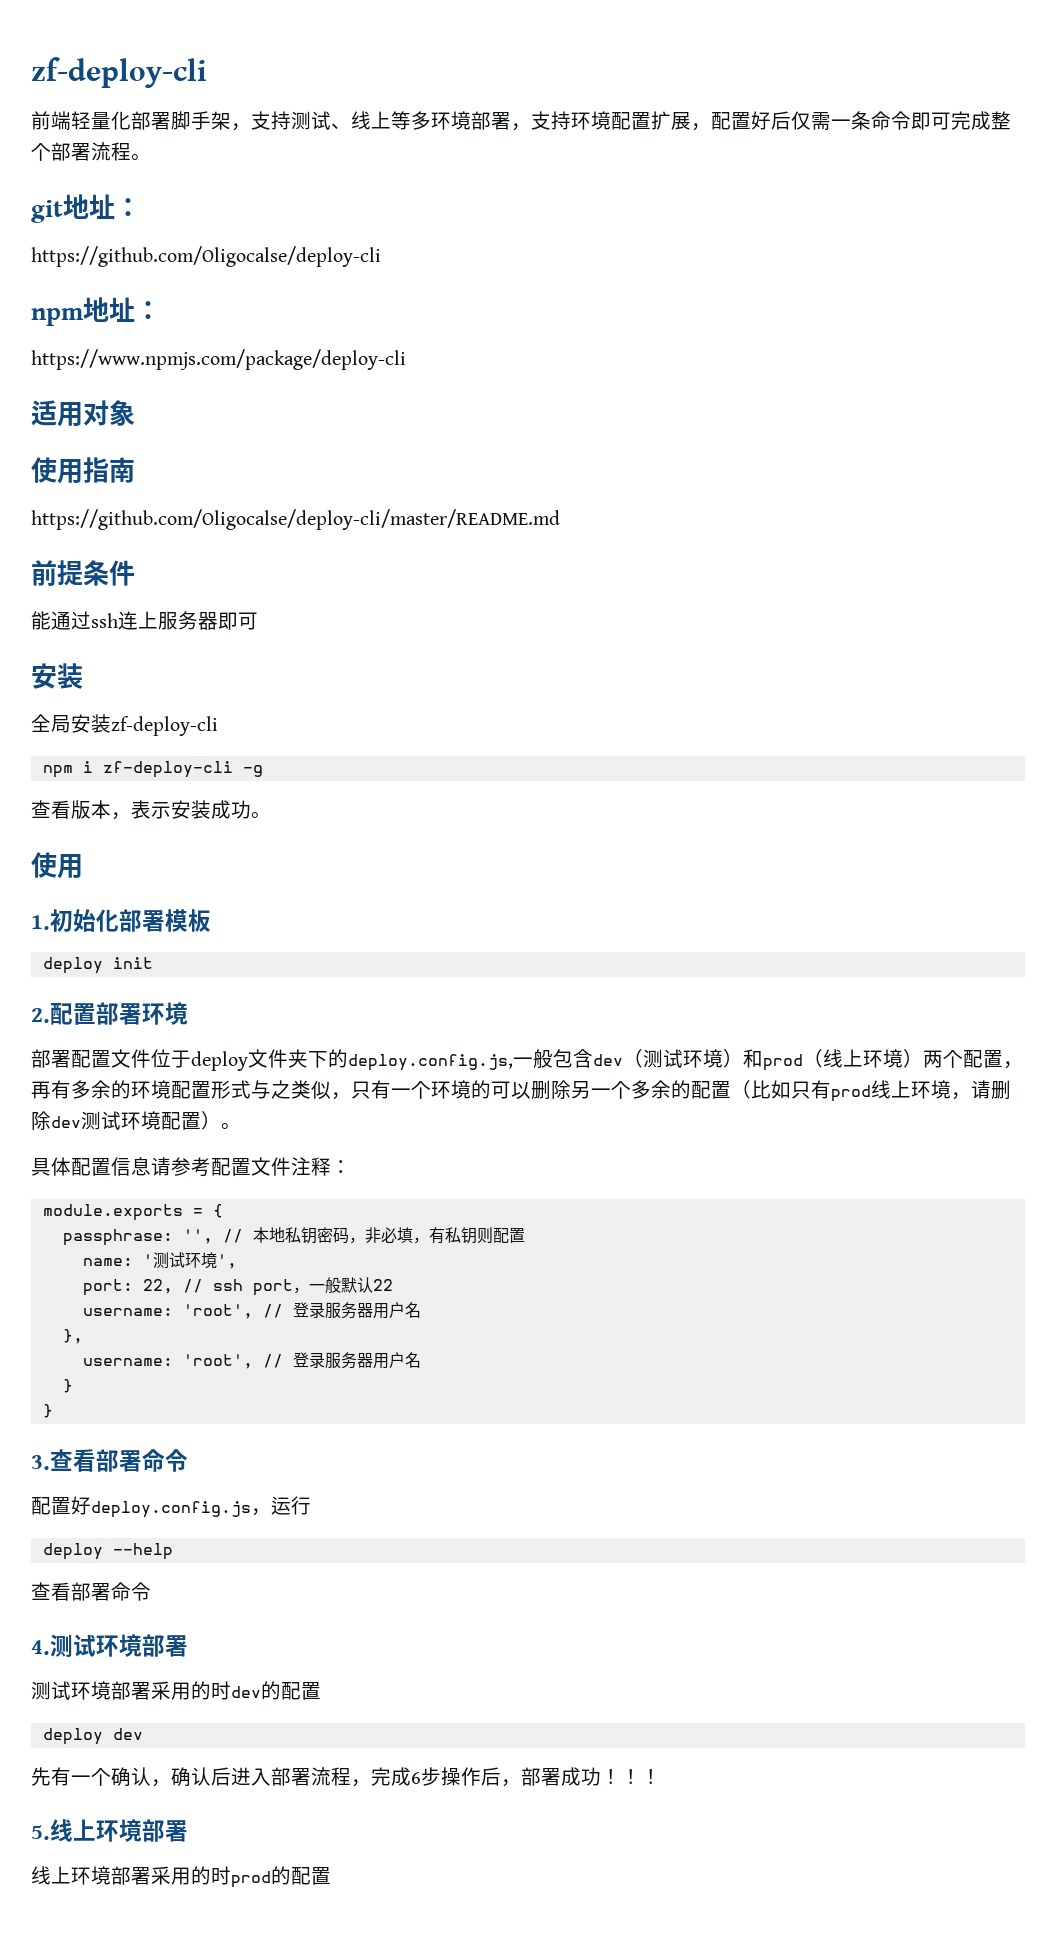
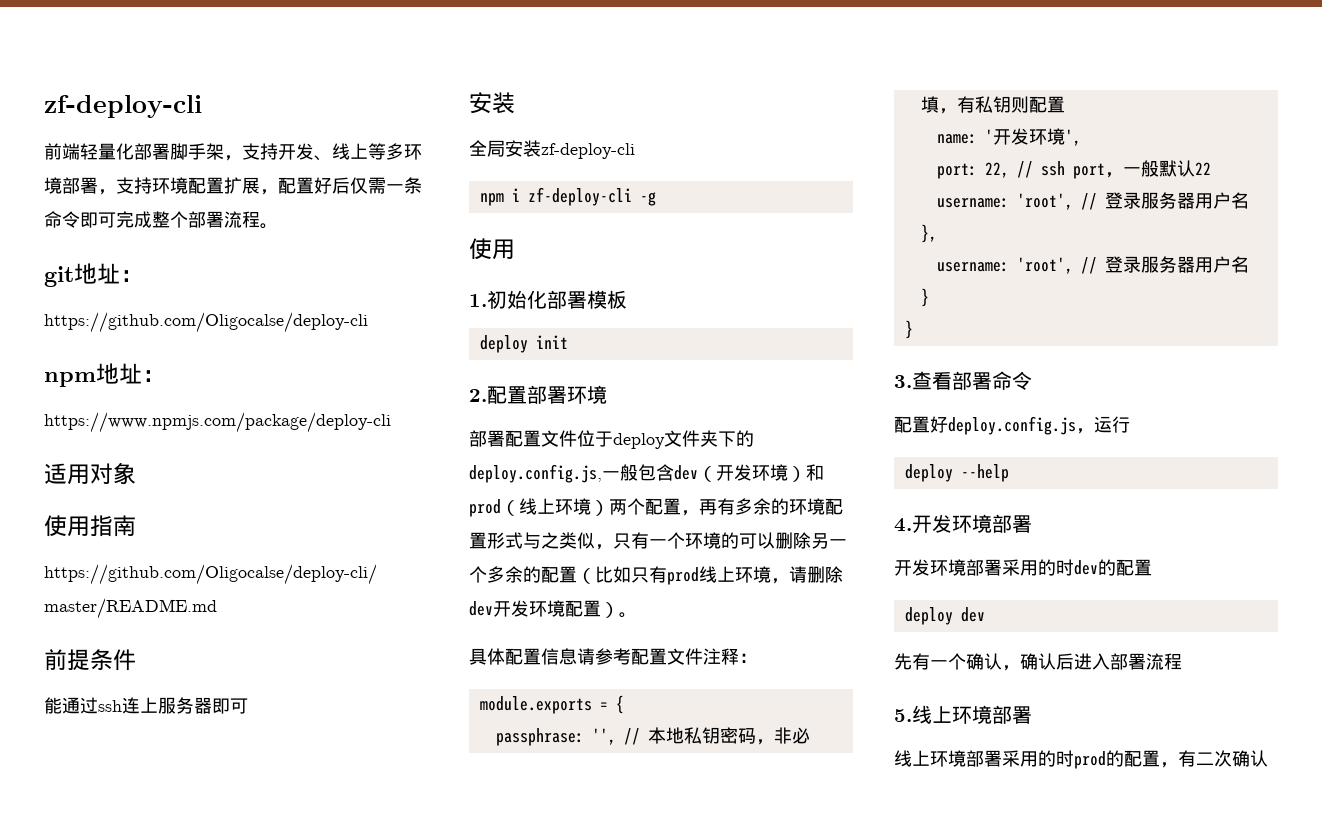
- 前端轻量化部署脚手架，支持测试、线上等多环境部署，支持环境配置扩展，配置好后仅需一条命令即可完成整个部署流程。
+ 前端轻量化部署脚手架，支持开发、线上等多环境部署，支持环境配置扩展，配置好后仅需一条命令即可完成整个部署流程。
- 查看版本，表示安装成功。
- 部署配置文件位于deploy文件夹下的deploy.config.js,一般包含dev（测试环境）和prod（线上环境）两个配置，再有多余的环境配置形式与之类似，只有一个环境的可以删除另一个多余的配置（比如只有prod线上环境，请删除dev测试环境配置）。
+ 部署配置文件位于deploy文件夹下的deploy.config.js,一般包含dev（开发环境）和prod（线上环境）两个配置，再有多余的环境配置形式与之类似，只有一个环境的可以删除另一个多余的配置（比如只有prod线上环境，请删除dev开发环境配置）。
- name: '测试环境',
+ name: '开发环境',
  deploy --help
- 查看部署命令
- 4.测试环境部署
- 测试环境部署采用的时dev的配置
+ 4.开发环境部署
+ 开发环境部署采用的时dev的配置
- 先有一个确认，确认后进入部署流程，完成6步操作后，部署成功！！！
+ 先有一个确认，确认后进入部署流程
- 线上环境部署采用的时prod的配置
+ 线上环境部署采用的时prod的配置，有二次确认

